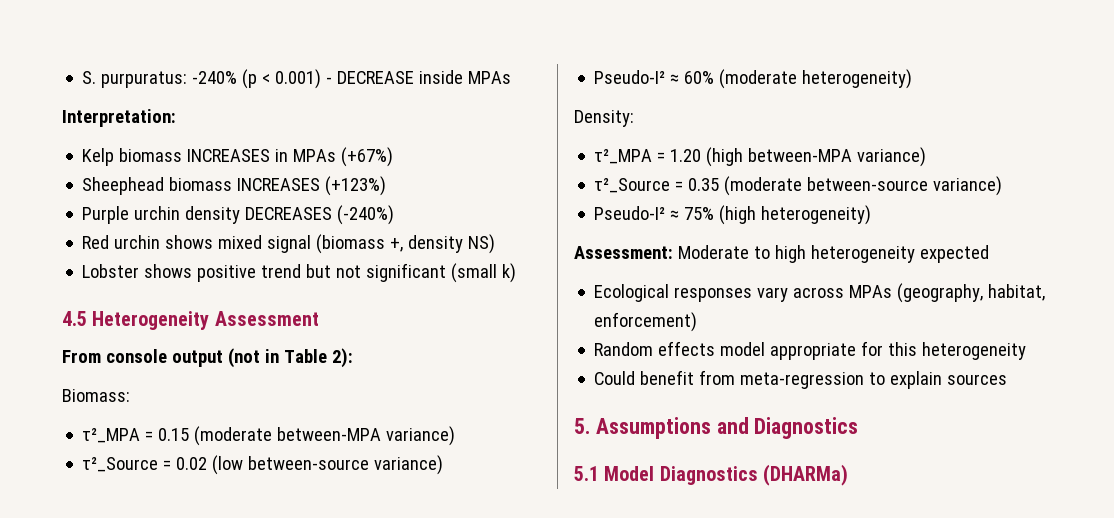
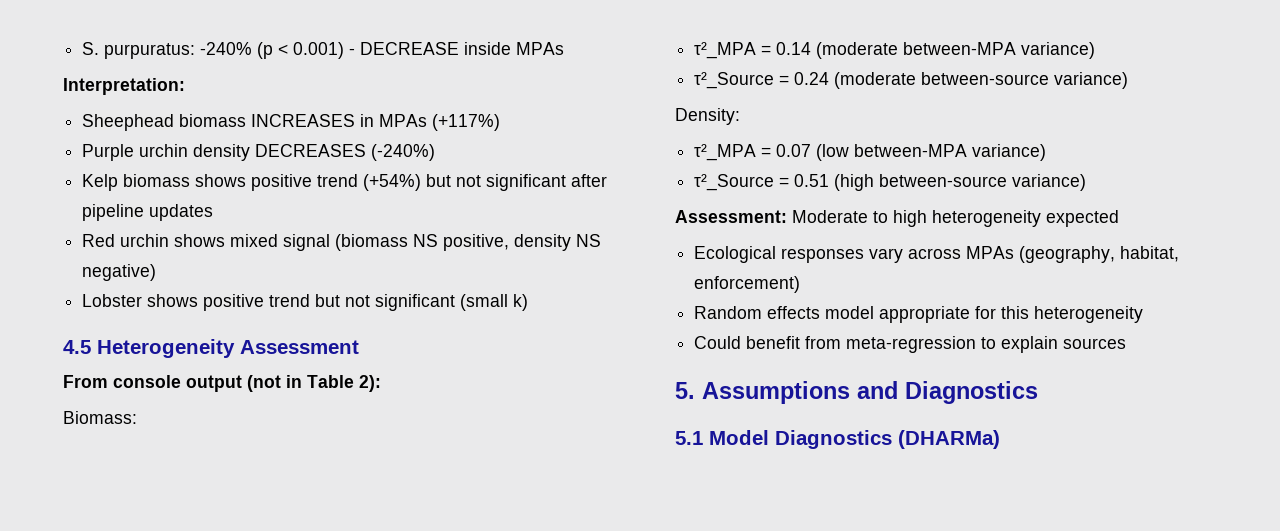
- Kelp biomass INCREASES in MPAs (+67%)
- Sheephead biomass INCREASES (+123%)
+ Sheephead biomass INCREASES in MPAs (+117%)
+ Kelp biomass shows positive trend (+54%) but not significant after pipeline updates
- Red urchin shows mixed signal (biomass +, density NS)
+ Red urchin shows mixed signal (biomass NS positive, density NS negative)
- τ²_MPA = 0.15 (moderate between-MPA variance)
+ τ²_MPA = 0.14 (moderate between-MPA variance)
- τ²_Source = 0.02 (low between-source variance)
- Pseudo-I² ≈ 60% (moderate heterogeneity)
+ τ²_Source = 0.24 (moderate between-source variance)
- τ²_MPA = 1.20 (high between-MPA variance)
- τ²_Source = 0.35 (moderate between-source variance)
- Pseudo-I² ≈ 75% (high heterogeneity)
+ τ²_MPA = 0.07 (low between-MPA variance)
+ τ²_Source = 0.51 (high between-source variance)

